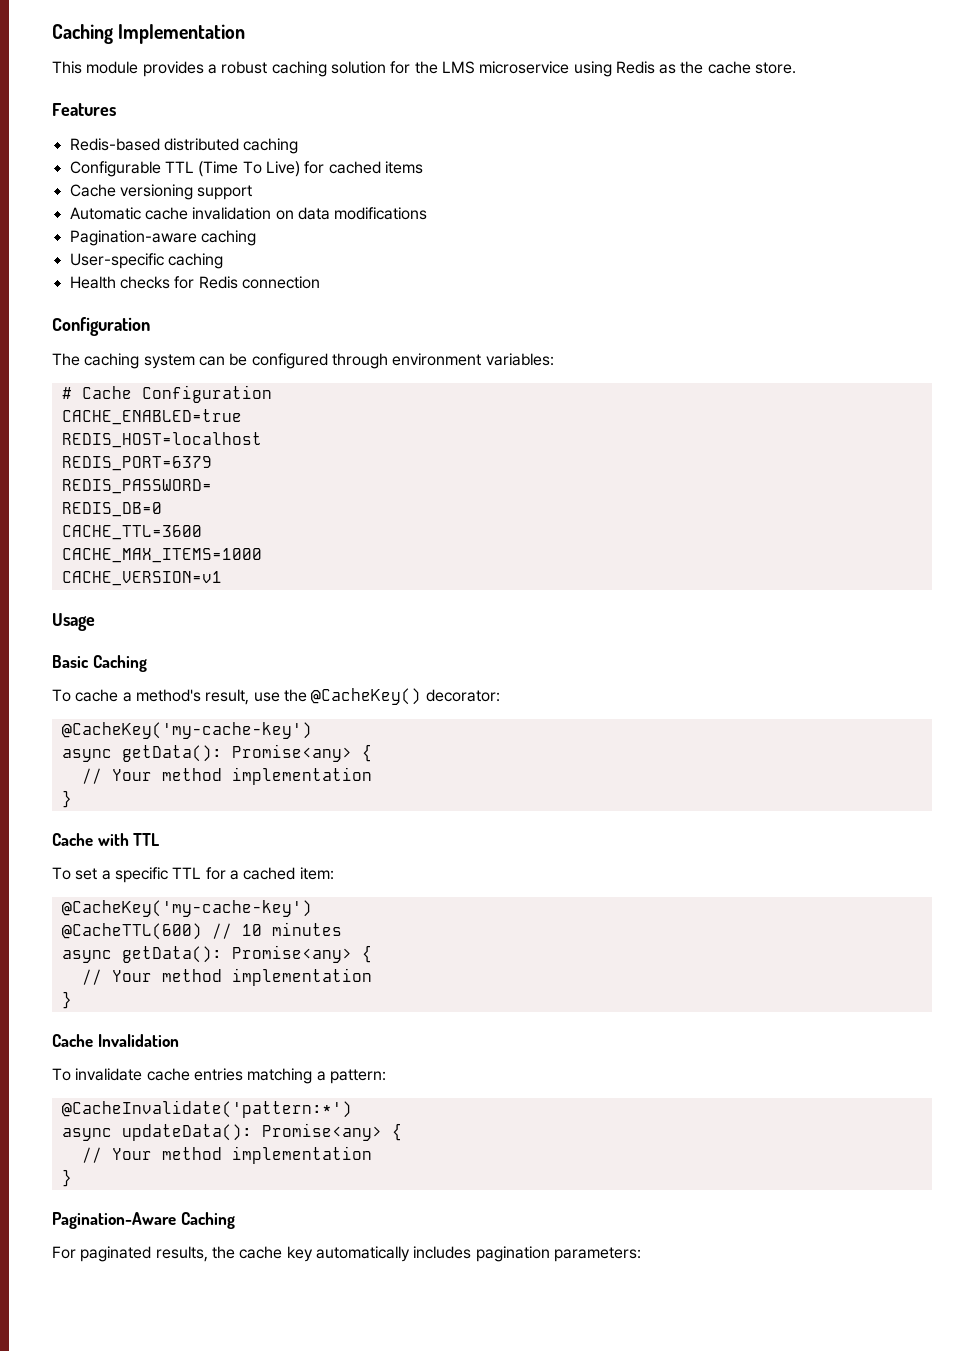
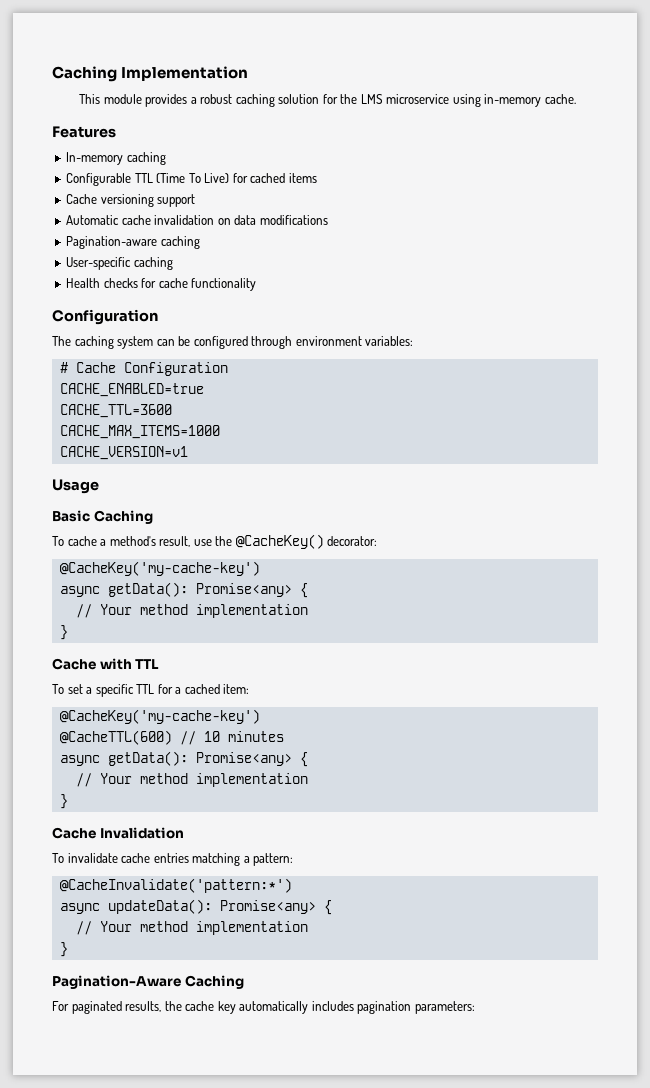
- This module provides a robust caching solution for the LMS microservice using Redis as the cache store.
+ This module provides a robust caching solution for the LMS microservice using in-memory cache.
- Redis-based distributed caching
+ In-memory caching
- Health checks for Redis connection
+ Health checks for cache functionality
- REDIS_HOST=localhost
- REDIS_PORT=6379
- REDIS_PASSWORD=
- REDIS_DB=0

